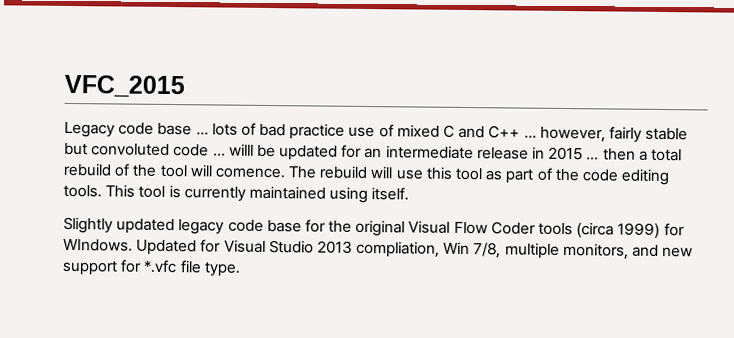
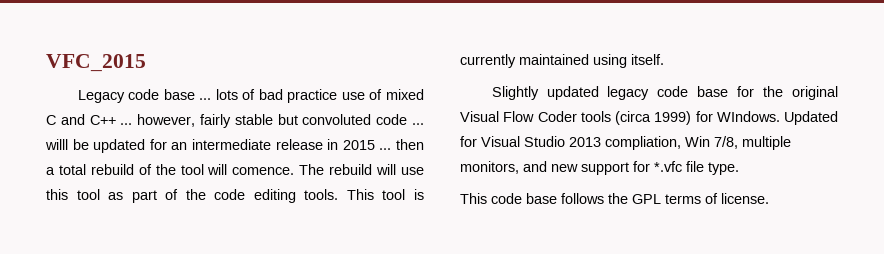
+ This code base follows the GPL terms of license.

